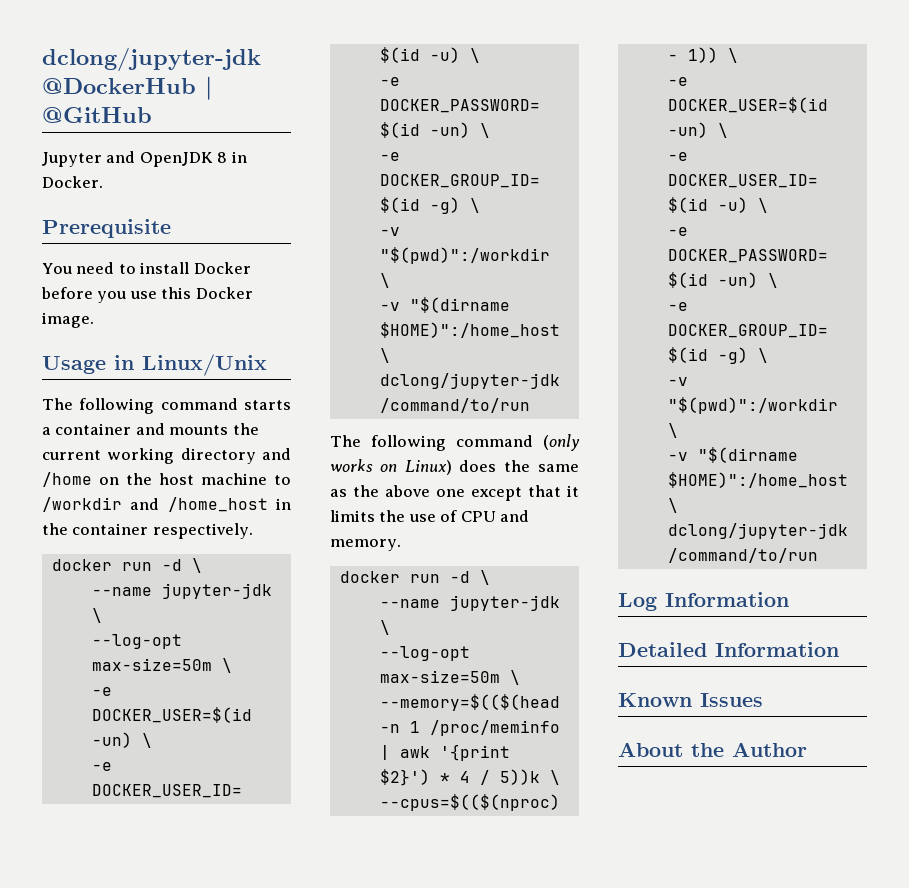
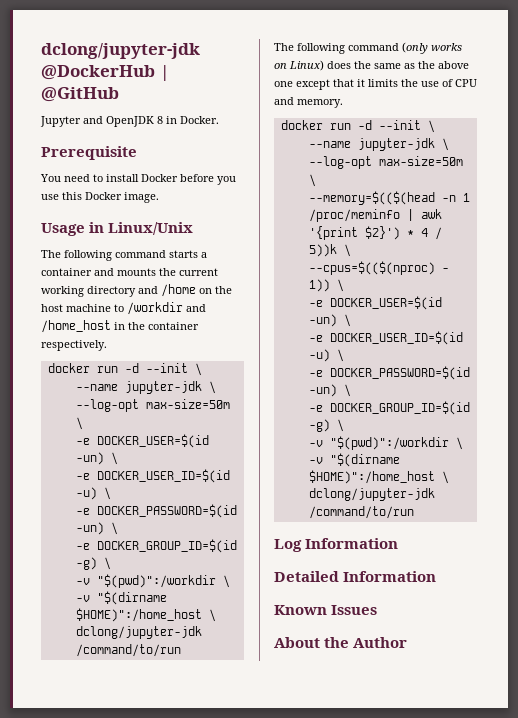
  The following command starts a container and mounts the current working directory and /home on the host machine to /workdir and /home_host in the container respectively.
- docker run -d \
+ docker run -d --init \
  The following command (only works on Linux) does the same as the above one except that it limits the use of CPU and memory.
- docker run -d \
+ docker run -d --init \

